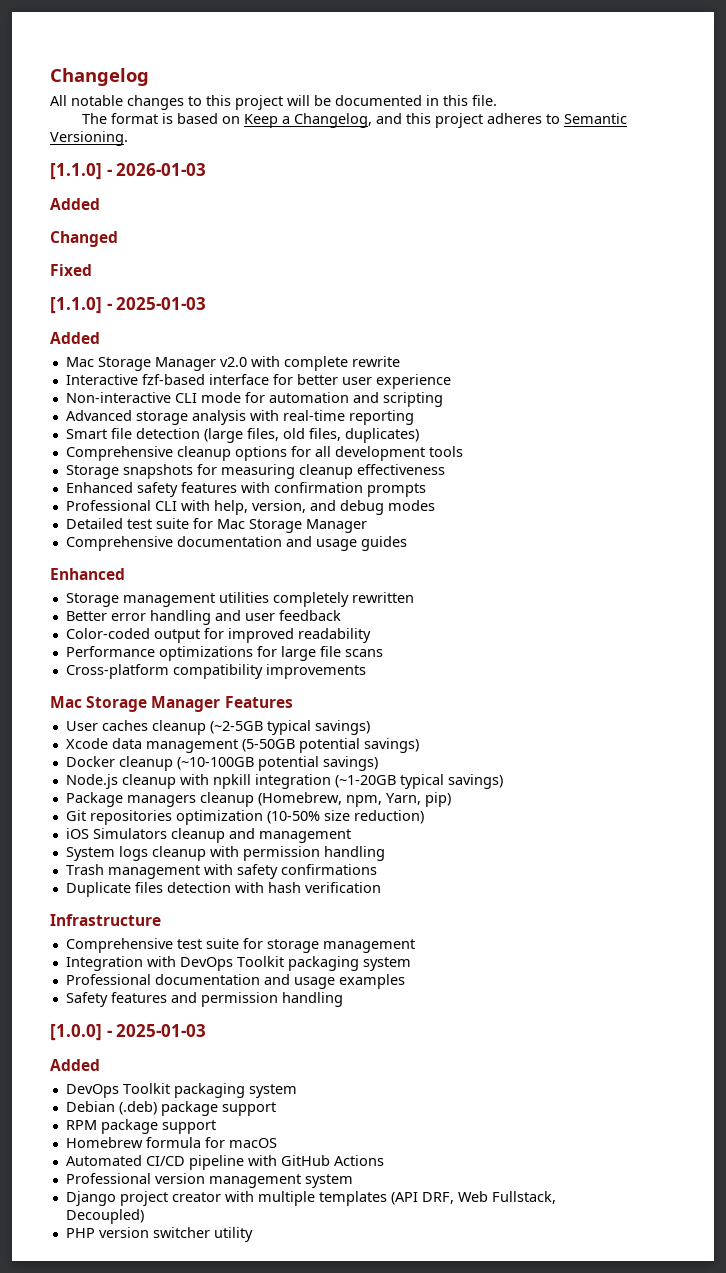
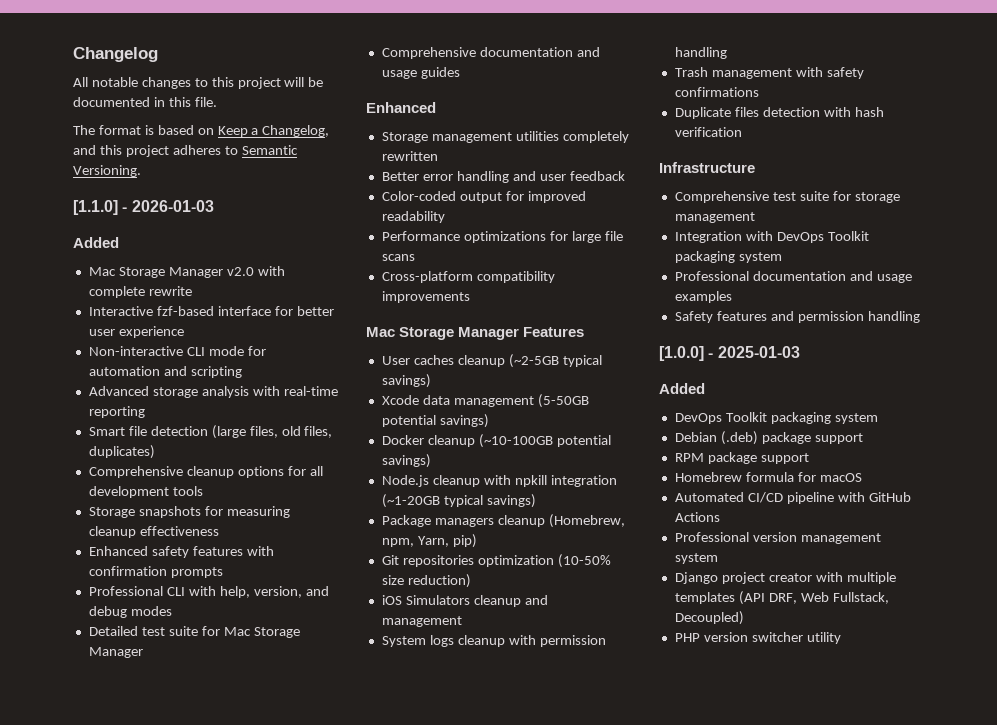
- Changed
- Fixed
- [1.1.0] - 2025-01-03
- Added

